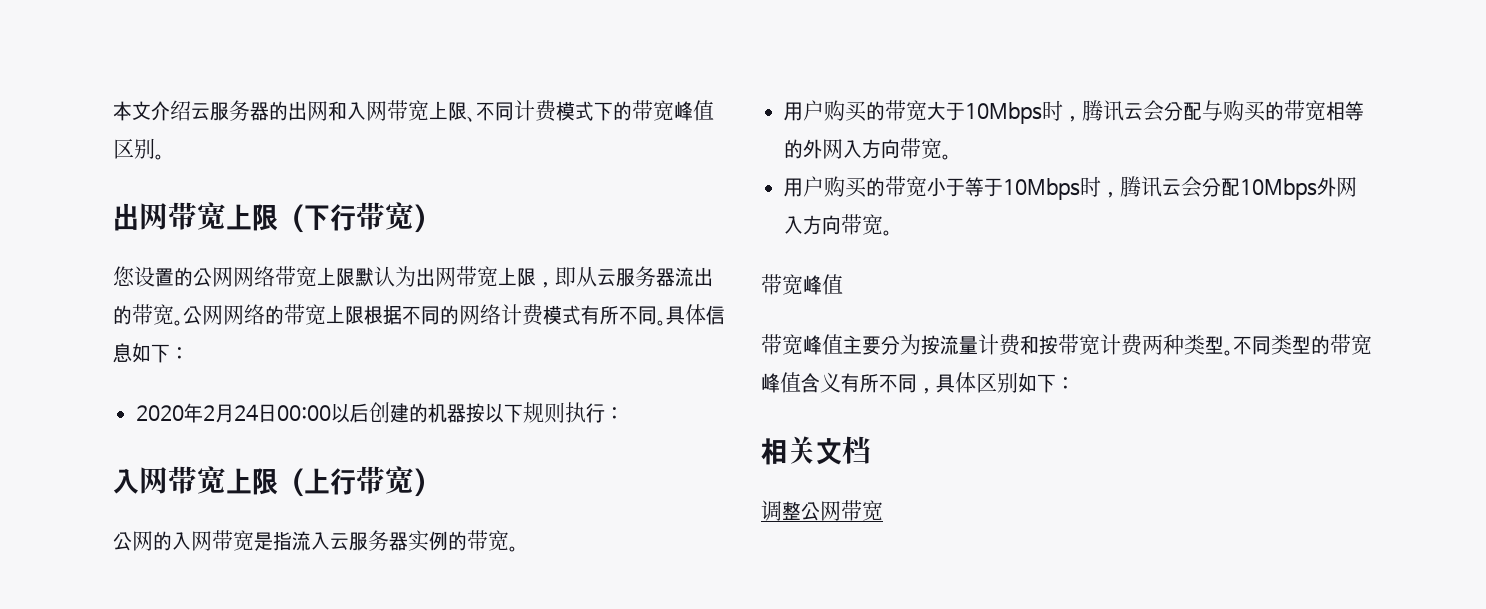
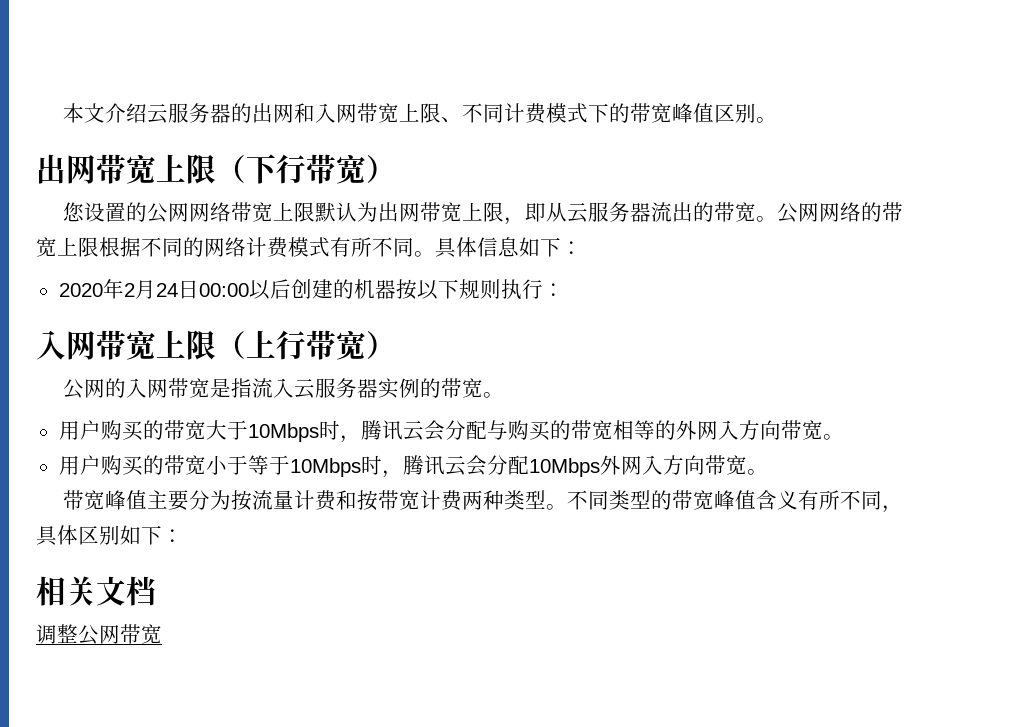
  用户购买的带宽小于等于10Mbps时，腾讯云会分配10Mbps外网入方向带宽。
- 带宽峰值

